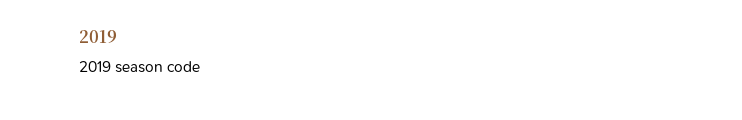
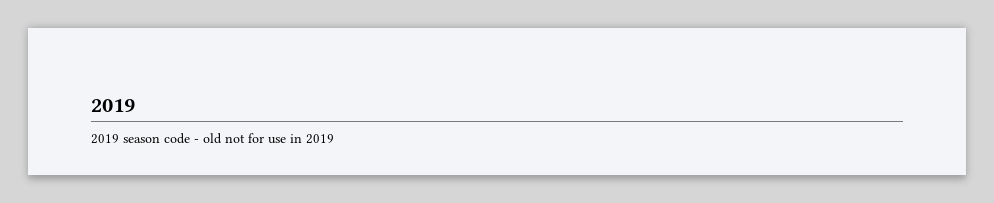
- 2019 season code
+ 2019 season code - old not for use in 2019

